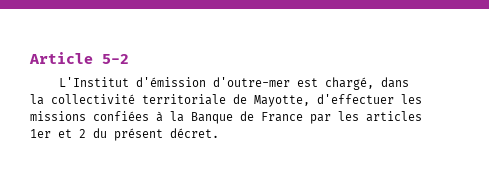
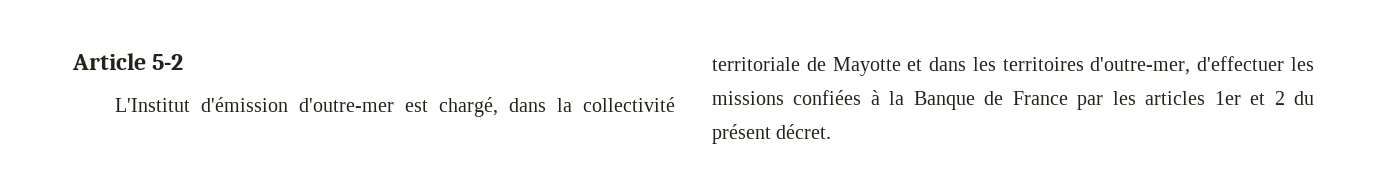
- L'Institut d'émission d'outre-mer est chargé, dans la collectivité territoriale de Mayotte, d'effectuer les missions confiées à la Banque de France par les articles 1er et 2 du présent décret.
+ L'Institut d'émission d'outre-mer est chargé, dans la collectivité territoriale de Mayotte et dans les territoires d'outre-mer, d'effectuer les missions confiées à la Banque de France par les articles 1er et 2 du présent décret.

